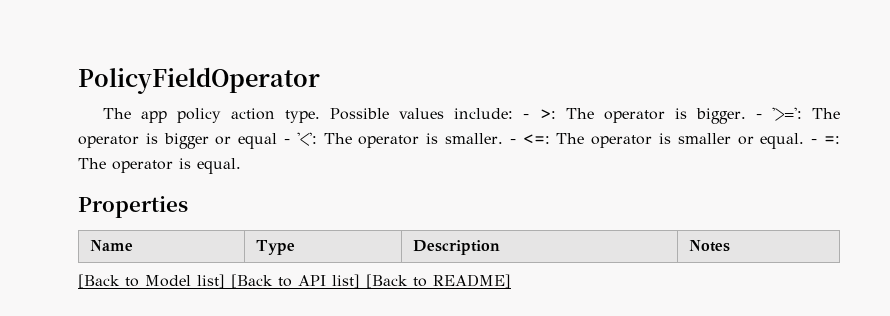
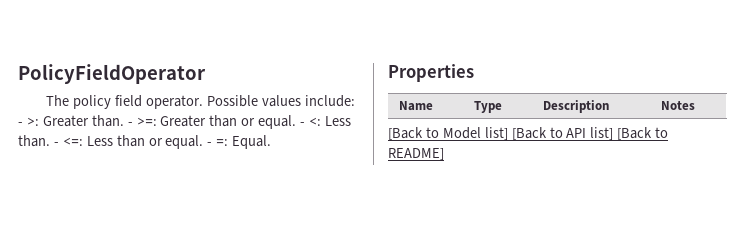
- The app policy action type.
+ The policy field operator.
- Possible values include: - >: The operator is bigger. - '>=': The operator is bigger or equal - '<': The operator is smaller. - <=: The operator is smaller or equal. - =: The operator is equal.
+ Possible values include: - >: Greater than. - >=: Greater than or equal. - <: Less than. - <=: Less than or equal. - =: Equal.

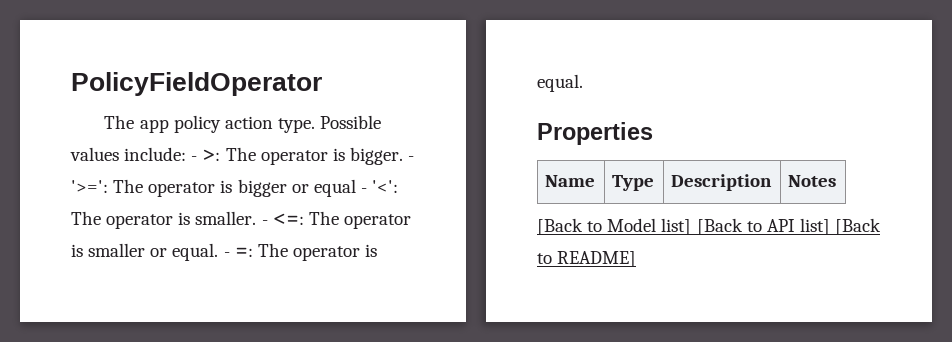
- The policy field operator.
+ The app policy action type.
- Possible values include: - >: Greater than. - >=: Greater than or equal. - <: Less than. - <=: Less than or equal. - =: Equal.
+ Possible values include: - >: The operator is bigger. - '>=': The operator is bigger or equal - '<': The operator is smaller. - <=: The operator is smaller or equal. - =: The operator is equal.

